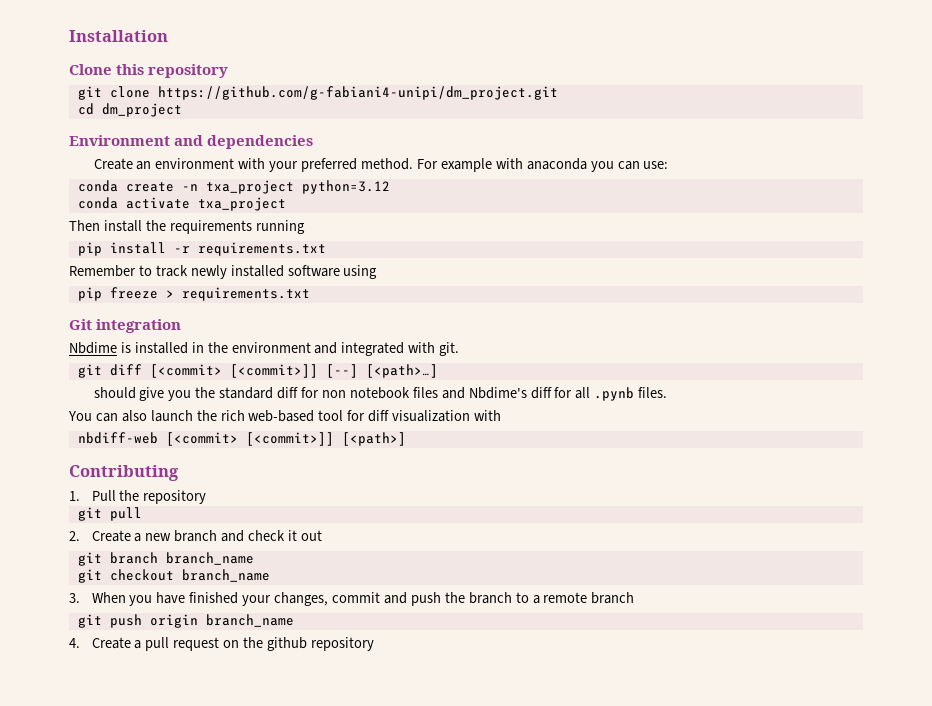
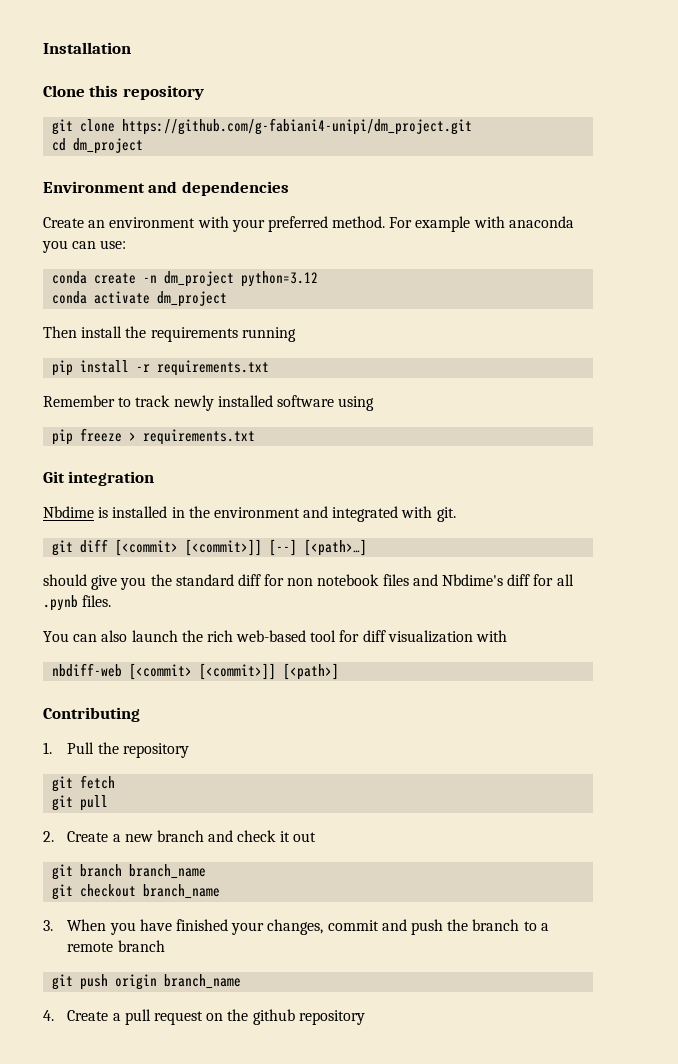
- conda create -n txa_project python=3.12
+ conda create -n dm_project python=3.12
- conda activate txa_project
+ conda activate dm_project
+ git fetch

